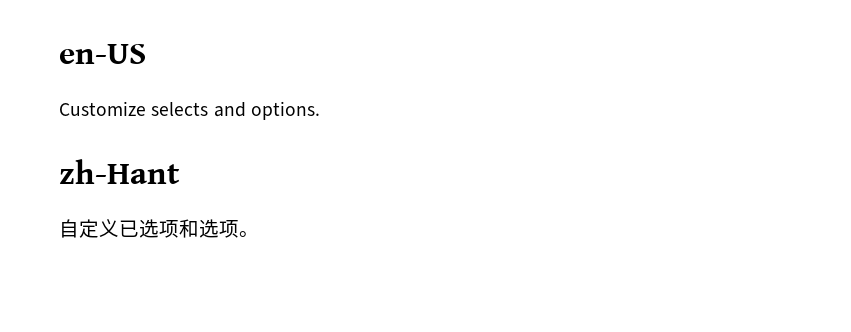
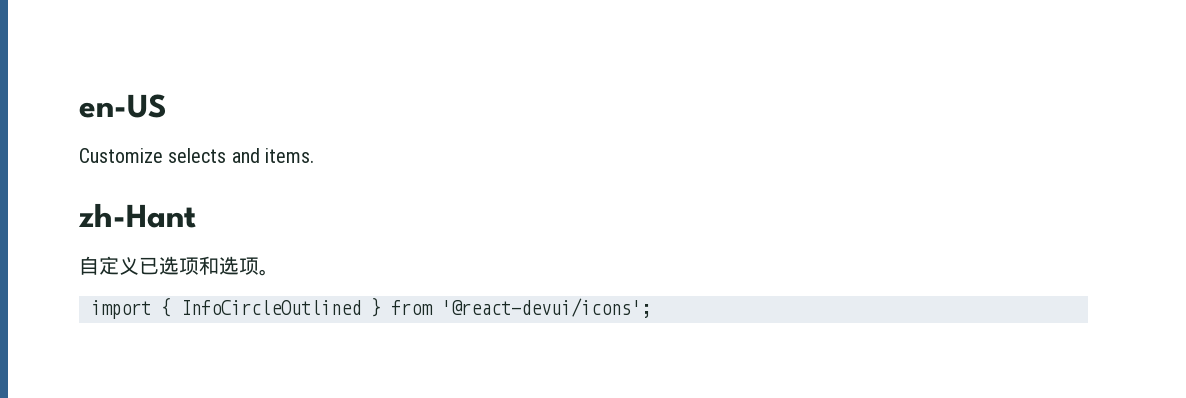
- Customize selects and options.
+ Customize selects and items.
+ import { InfoCircleOutlined } from '@react-devui/icons';

